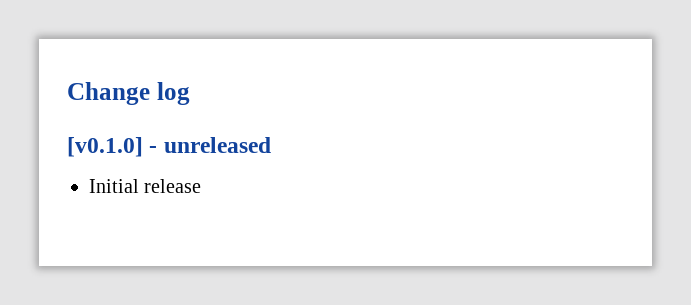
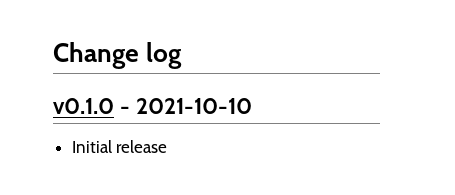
- [v0.1.0] - unreleased
+ v0.1.0 - 2021-10-10

